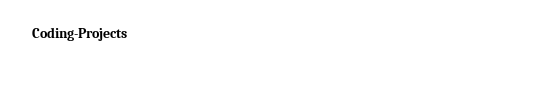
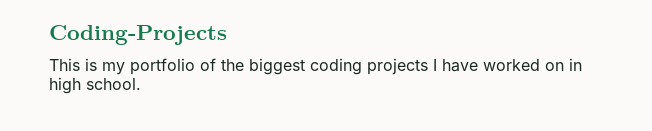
+ This is my portfolio of the biggest coding projects I have worked on in high school.

